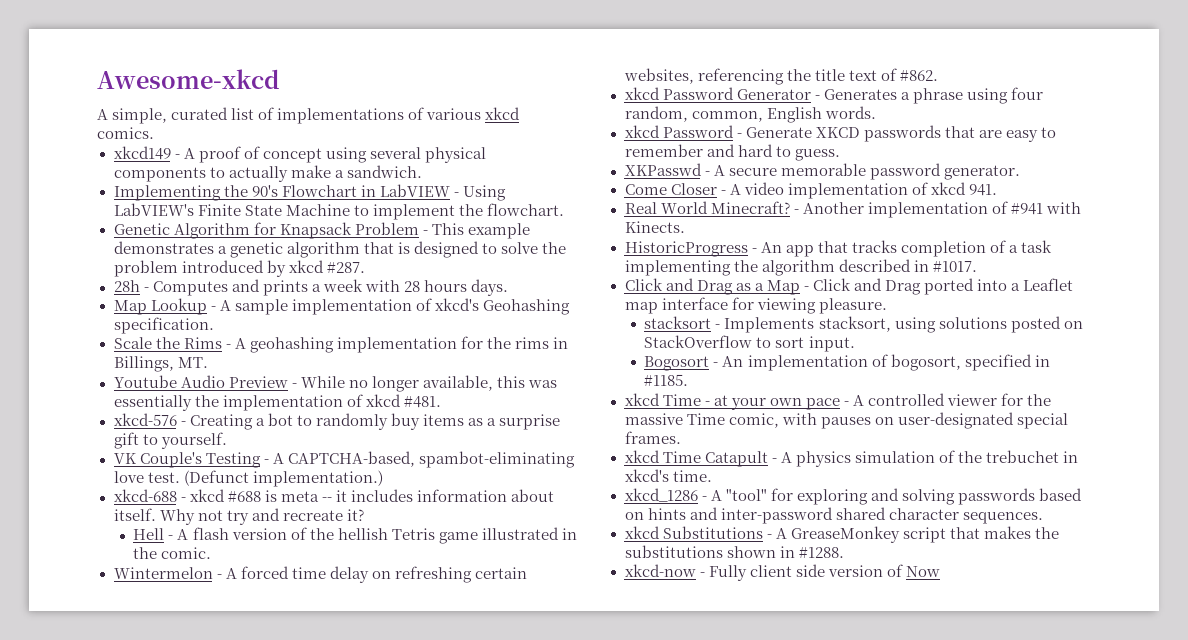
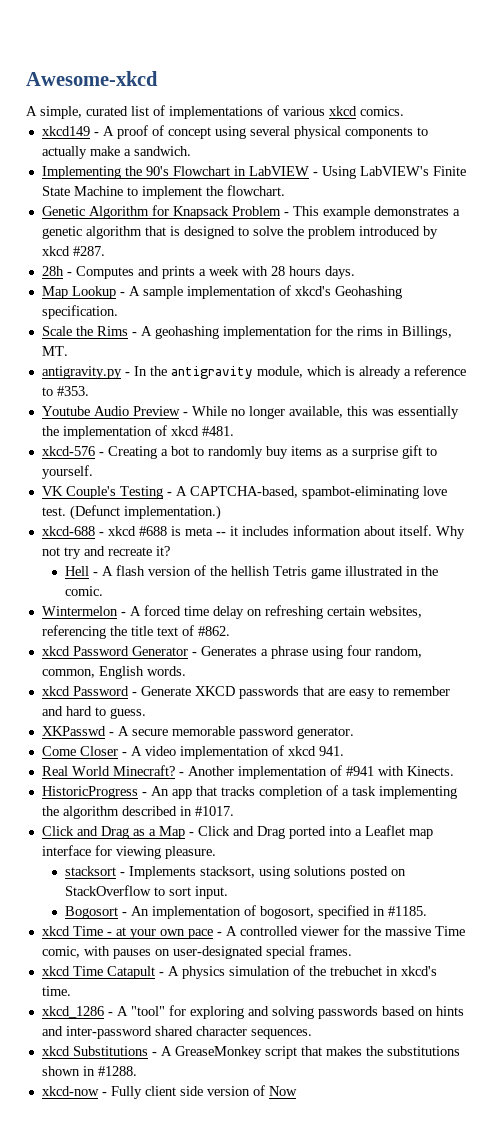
+ antigravity.py - In the antigravity module, which is already a reference to #353.

